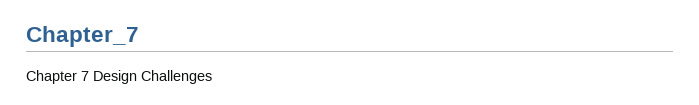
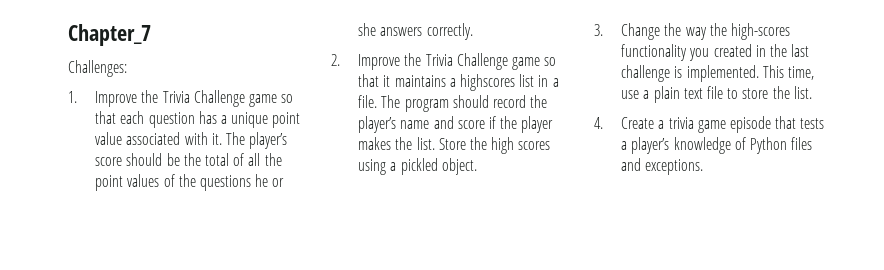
- Chapter 7 Design Challenges
+ Challenges:
+ 1. Improve the Trivia Challenge game so that each question has a unique point value associated with it. The player’s score should be the total of all the point values of the questions he or she answers correctly.
+ 2. Improve the Trivia Challenge game so that it maintains a highscores list in a file. The program should record the player’s name and score if the player makes the list. Store the high scores using a pickled object.
+ 3. Change the way the high-scores functionality you created in the last challenge is implemented. This time, use a plain text file to store the list.
+ 4. Create a trivia game episode that tests a player’s knowledge of Python files and exceptions.

